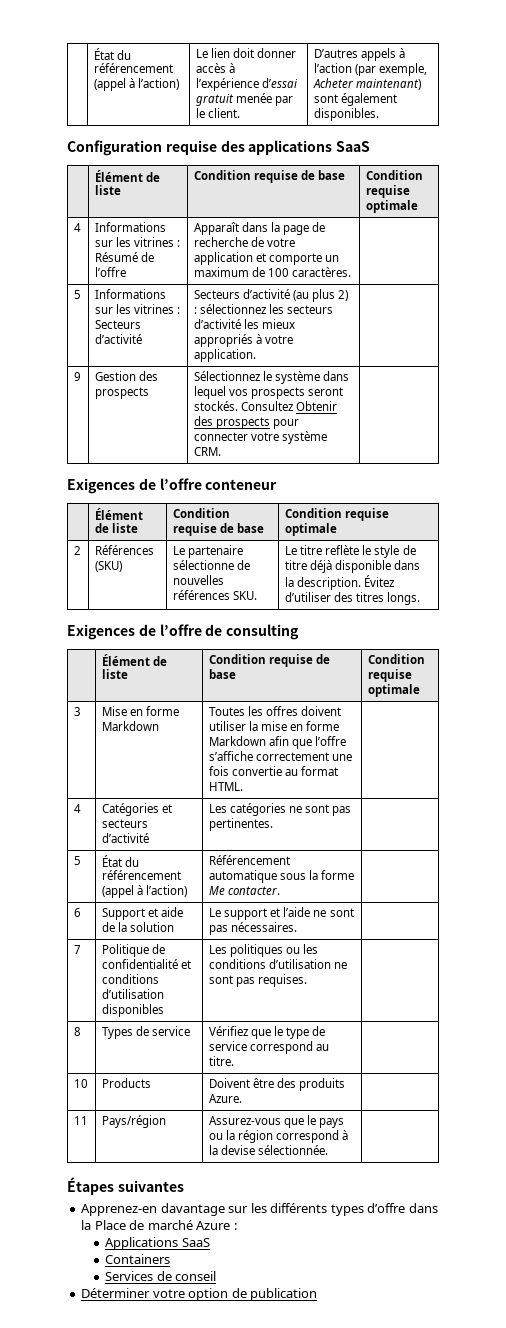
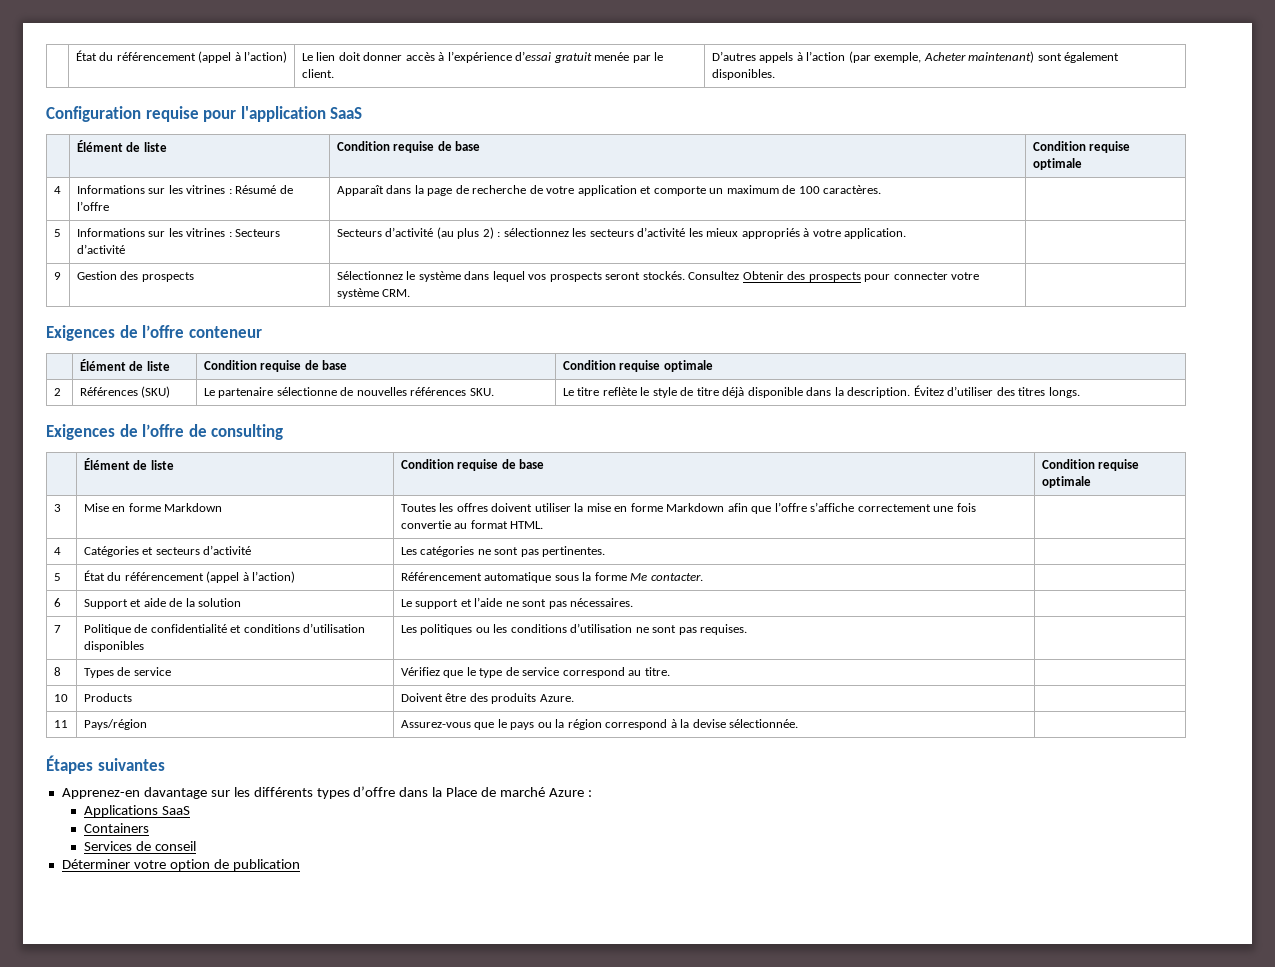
- Configuration requise des applications SaaS
+ Configuration requise pour l'application SaaS

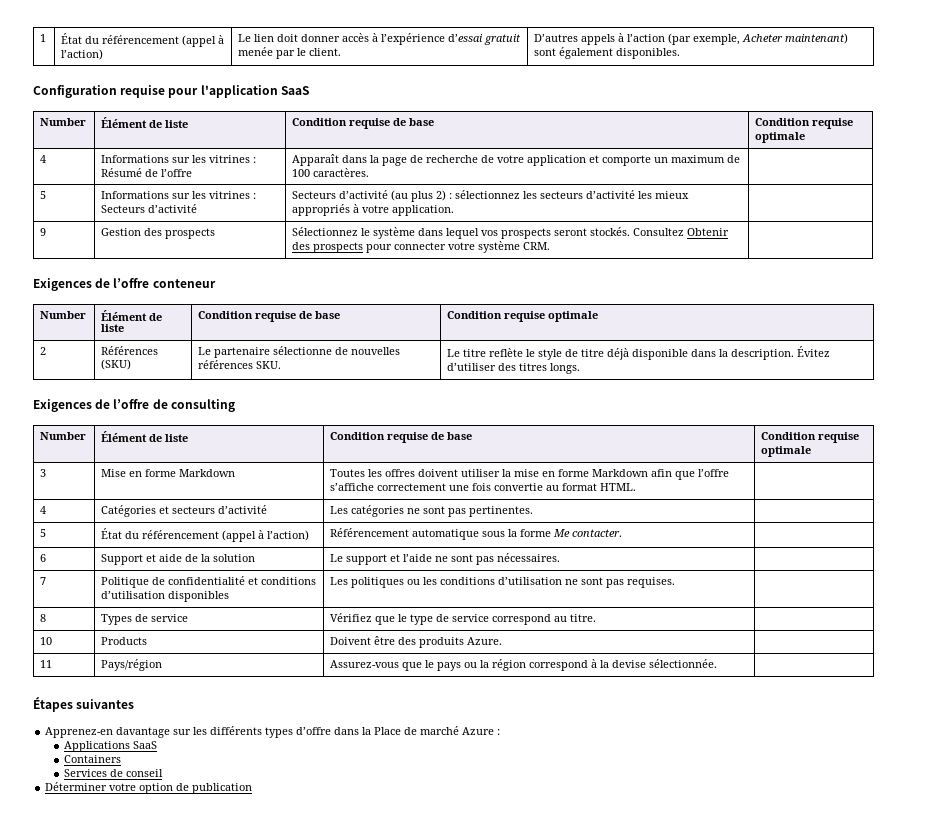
- | État du référencement (appel à l’action) | Le lien doit donner accès à l’expérience d’essai gratuit menée par le client. | D’autres appels à l’action (par exemple, Acheter maintenant) sont également disponibles.
+ 1 | État du référencement (appel à l’action) | Le lien doit donner accès à l’expérience d’essai gratuit menée par le client. | D’autres appels à l’action (par exemple, Acheter maintenant) sont également disponibles.
  Configuration requise pour l'application SaaS
- | Élément de liste | Condition requise de base | Condition requise optimale
+ Number | Élément de liste | Condition requise de base | Condition requise optimale
  Exigences de l’offre conteneur
- | Élément de liste | Condition requise de base | Condition requise optimale
+ Number | Élément de liste | Condition requise de base | Condition requise optimale
  Exigences de l’offre de consulting
- | Élément de liste | Condition requise de base | Condition requise optimale
+ Number | Élément de liste | Condition requise de base | Condition requise optimale

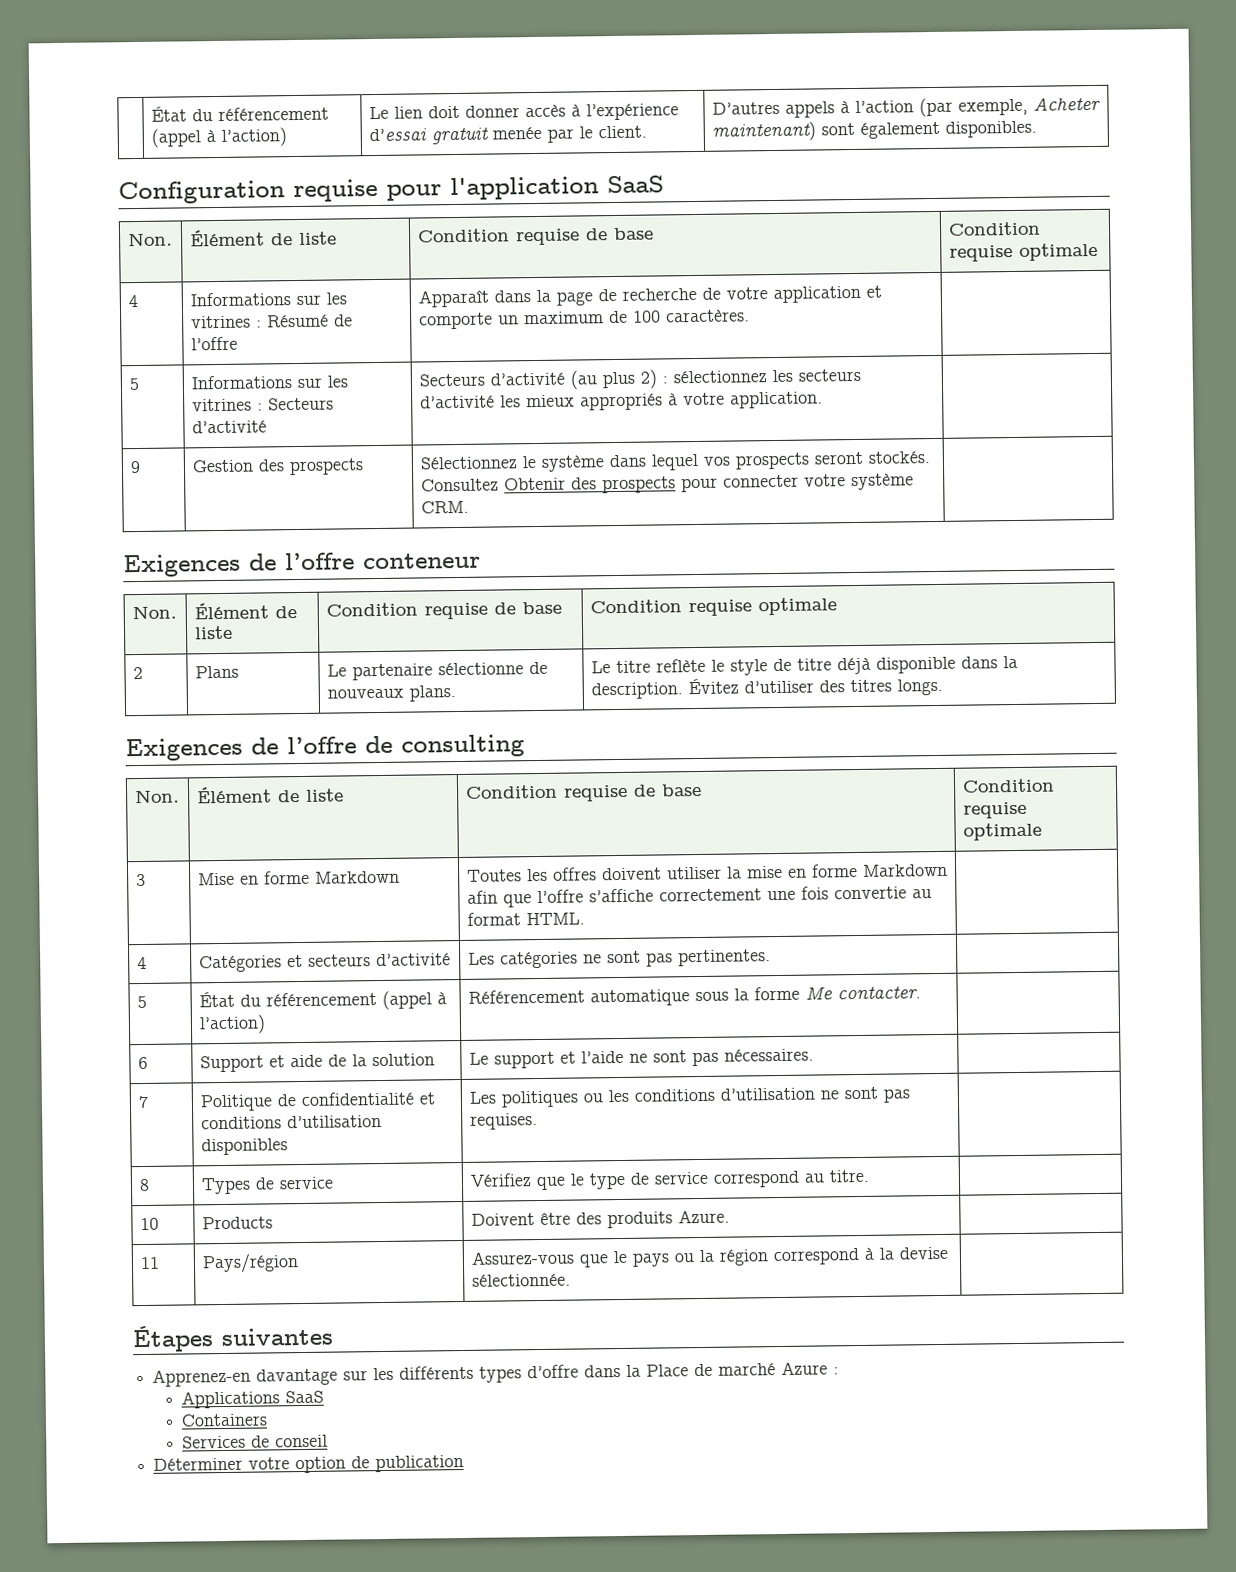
- 1 | État du référencement (appel à l’action) | Le lien doit donner accès à l’expérience d’essai gratuit menée par le client. | D’autres appels à l’action (par exemple, Acheter maintenant) sont également disponibles.
+ | État du référencement (appel à l’action) | Le lien doit donner accès à l’expérience d’essai gratuit menée par le client. | D’autres appels à l’action (par exemple, Acheter maintenant) sont également disponibles.
  Configuration requise pour l'application SaaS
- Number | Élément de liste | Condition requise de base | Condition requise optimale
+ Non. | Élément de liste | Condition requise de base | Condition requise optimale
  Exigences de l’offre conteneur
- Number | Élément de liste | Condition requise de base | Condition requise optimale
+ Non. | Élément de liste | Condition requise de base | Condition requise optimale
- 2 | Références (SKU) | Le partenaire sélectionne de nouvelles références SKU. | Le titre reflète le style de titre déjà disponible dans la description. Évitez d’utiliser des titres longs.
+ 2 | Plans | Le partenaire sélectionne de nouveaux plans. | Le titre reflète le style de titre déjà disponible dans la description. Évitez d’utiliser des titres longs.
  Exigences de l’offre de consulting
- Number | Élément de liste | Condition requise de base | Condition requise optimale
+ Non. | Élément de liste | Condition requise de base | Condition requise optimale

